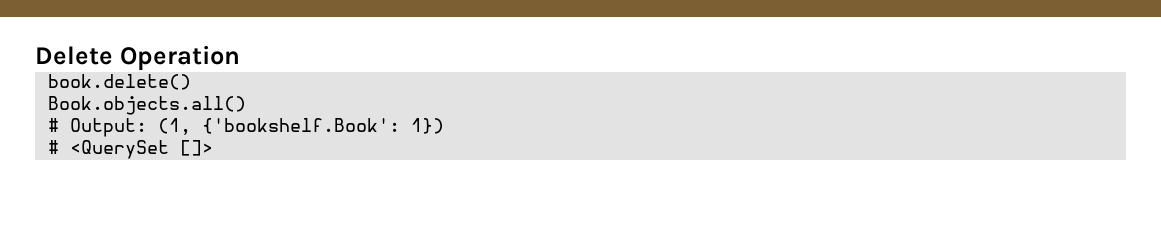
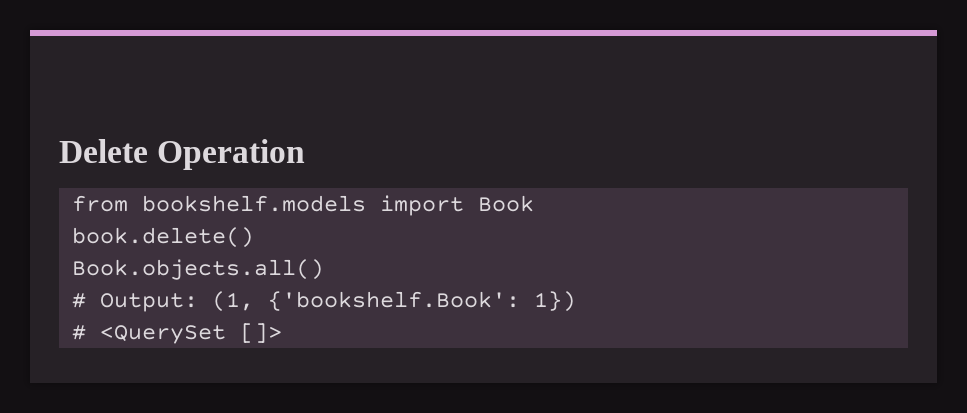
+ from bookshelf.models import Book

